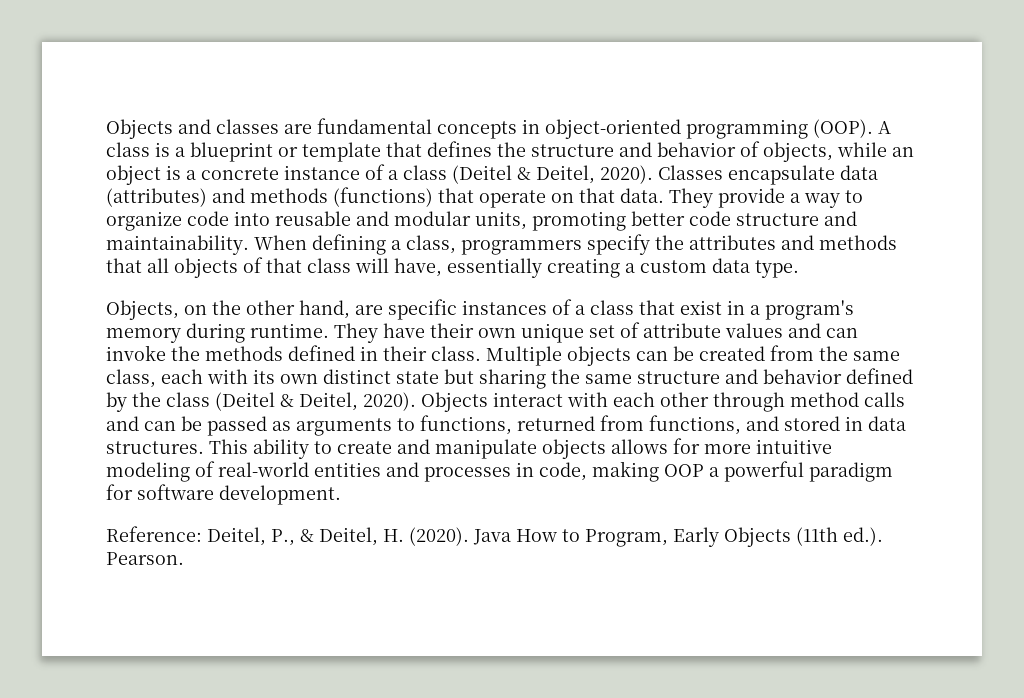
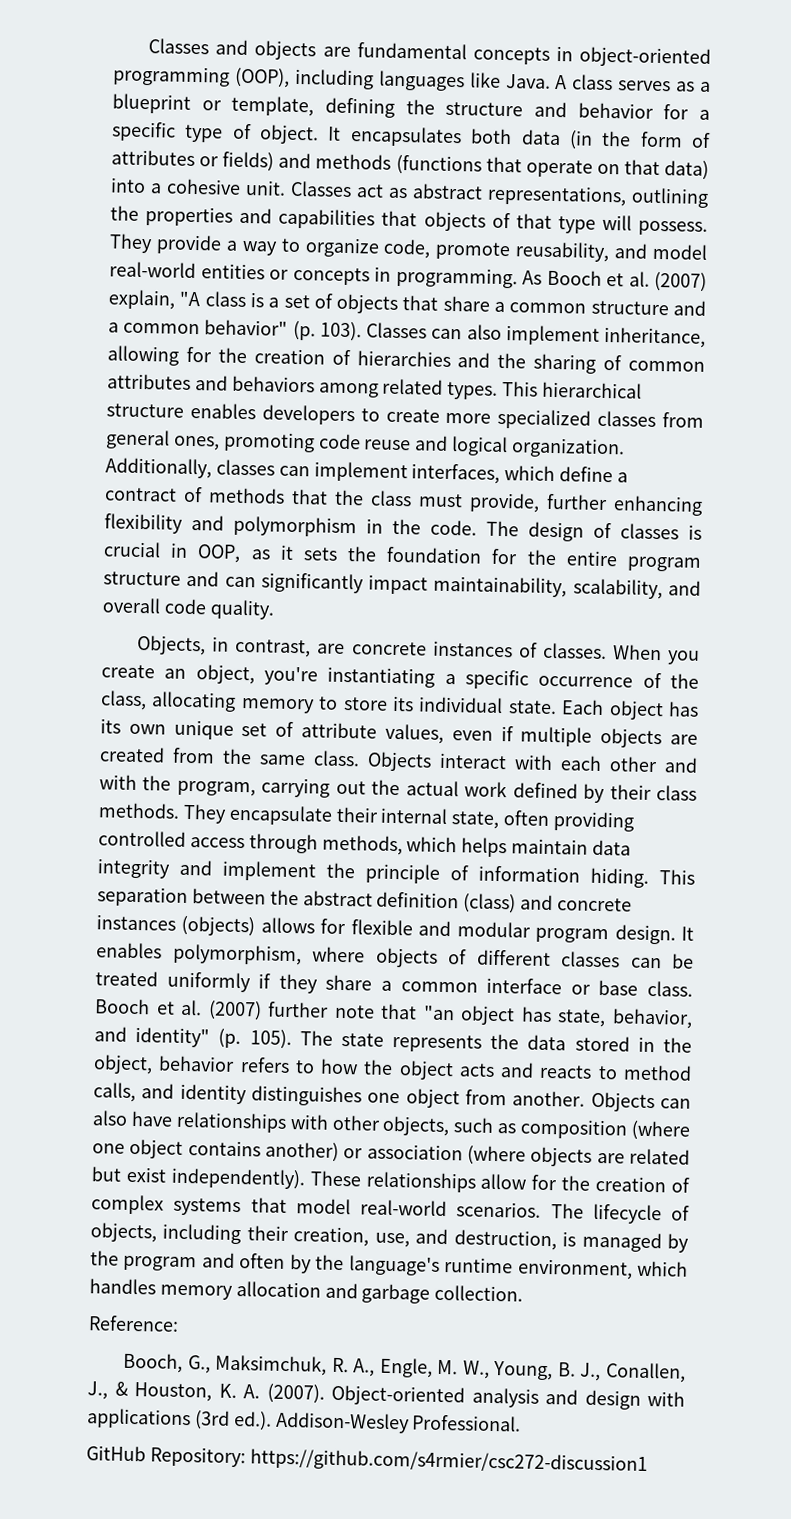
- Objects and classes are fundamental concepts in object-oriented programming (OOP). A class is a blueprint or template that defines the structure and behavior of objects, while an object is a concrete instance of a class (Deitel & Deitel, 2020). Classes encapsulate data (attributes) and methods (functions) that operate on that data.
+ Classes and objects are fundamental concepts in object-oriented programming (OOP), including languages like Java. A class serves as a blueprint or template, defining the structure and behavior for a specific type of object. It encapsulates both data (in the form of attributes or fields) and methods (functions that operate on that data) into a cohesive unit. Classes act as abstract representations, outlining the properties and capabilities that objects of that type will possess.
- They provide a way to organize code into reusable and modular units, promoting better code structure and maintainability. When defining a class, programmers specify the attributes and methods that all objects of that class will have, essentially creating a custom data type.
- Objects, on the other hand, are specific instances of a class that exist in a program's memory during runtime. They have their own unique set of attribute values and can invoke the methods defined in their class. Multiple objects can be created from the same class, each with its own distinct state but sharing the same structure and behavior defined by the class (Deitel & Deitel, 2020).
+ They provide a way to organize code, promote reusability, and model real-world entities or concepts in programming. As Booch et al. (2007) explain, "A class is a set of objects that share a common structure and a common behavior" (p. 103). Classes can also implement inheritance, allowing for the creation of hierarchies and the sharing of common attributes and behaviors among related types. This hierarchical structure enables developers to create more specialized classes from general ones, promoting code reuse and logical organization. Additionally, classes can implement interfaces, which define a contract of methods that the class must provide, further enhancing flexibility and polymorphism in the code. The design of classes is crucial in OOP, as it sets the foundation for the entire program structure and can significantly impact maintainability, scalability, and overall code quality.
+ Objects, in contrast, are concrete instances of classes. When you create an object, you're instantiating a specific occurrence of the class, allocating memory to store its individual state. Each object has its own unique set of attribute values, even if multiple objects are created from the same class.
- Objects interact with each other through method calls and can be passed as arguments to functions, returned from functions, and stored in data structures. This ability to create and manipulate objects allows for more intuitive modeling of real-world entities and processes in code, making OOP a powerful paradigm for software development.
- Reference: Deitel, P., & Deitel, H. (2020). Java How to Program, Early Objects (11th ed.). Pearson.
+ Objects interact with each other and with the program, carrying out the actual work defined by their class methods. They encapsulate their internal state, often providing controlled access through methods, which helps maintain data integrity and implement the principle of information hiding. This separation between the abstract definition (class) and concrete instances (objects) allows for flexible and modular program design. It enables polymorphism, where objects of different classes can be treated uniformly if they share a common interface or base class. Booch et al. (2007) further note that "an object has state, behavior, and identity" (p. 105). The state represents the data stored in the object, behavior refers to how the object acts and reacts to method calls, and identity distinguishes one object from another. Objects can also have relationships with other objects, such as composition (where one object contains another) or association (where objects are related but exist independently). These relationships allow for the creation of complex systems that model real-world scenarios. The lifecycle of objects, including their creation, use, and destruction, is managed by the program and often by the language's runtime environment, which handles memory allocation and garbage collection.
+ Reference:
+ Booch, G., Maksimchuk, R. A., Engle, M. W., Young, B. J., Conallen, J., & Houston, K. A. (2007). Object-oriented analysis and design with applications (3rd ed.). Addison-Wesley Professional.
+ GitHub Repository: https://github.com/s4rmier/csc272-discussion1

